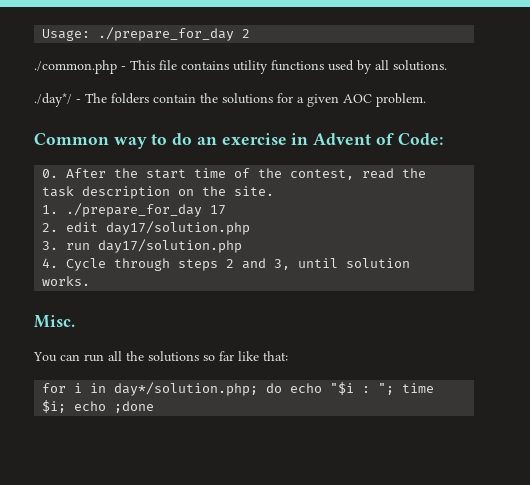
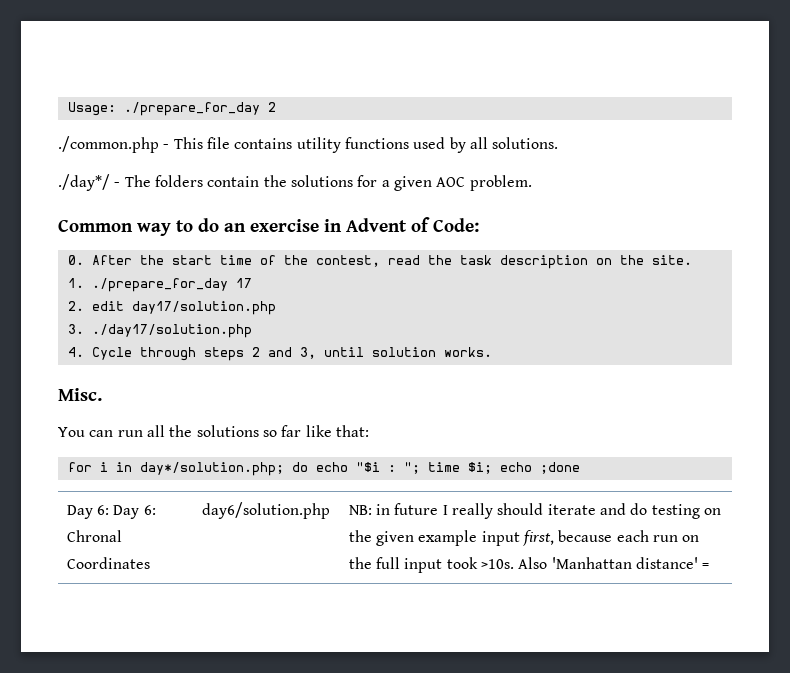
- 3. run day17/solution.php
+ 3. ./day17/solution.php
+ Day 6: Day 6: Chronal Coordinates | day6/solution.php | NB: in future I really should iterate and do testing on the given example input first, because each run on the full input took >10s. Also 'Manhattan distance' =

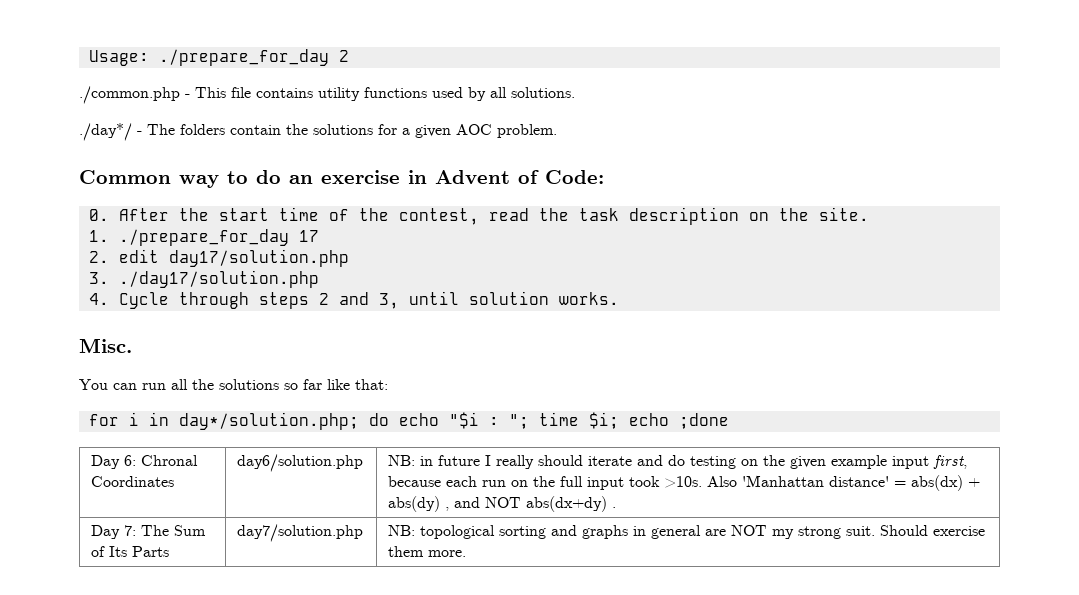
- Day 6: Day 6: Chronal Coordinates
+ Day 6: Chronal Coordinates
- Also 'Manhattan distance' =
+ Also 'Manhattan distance' = abs(dx) + abs(dy) , and NOT abs(dx+dy) .
+ Day 7: The Sum of Its Parts | day7/solution.php | NB: topological sorting and graphs in general are NOT my strong suit. Should exercise them more.

